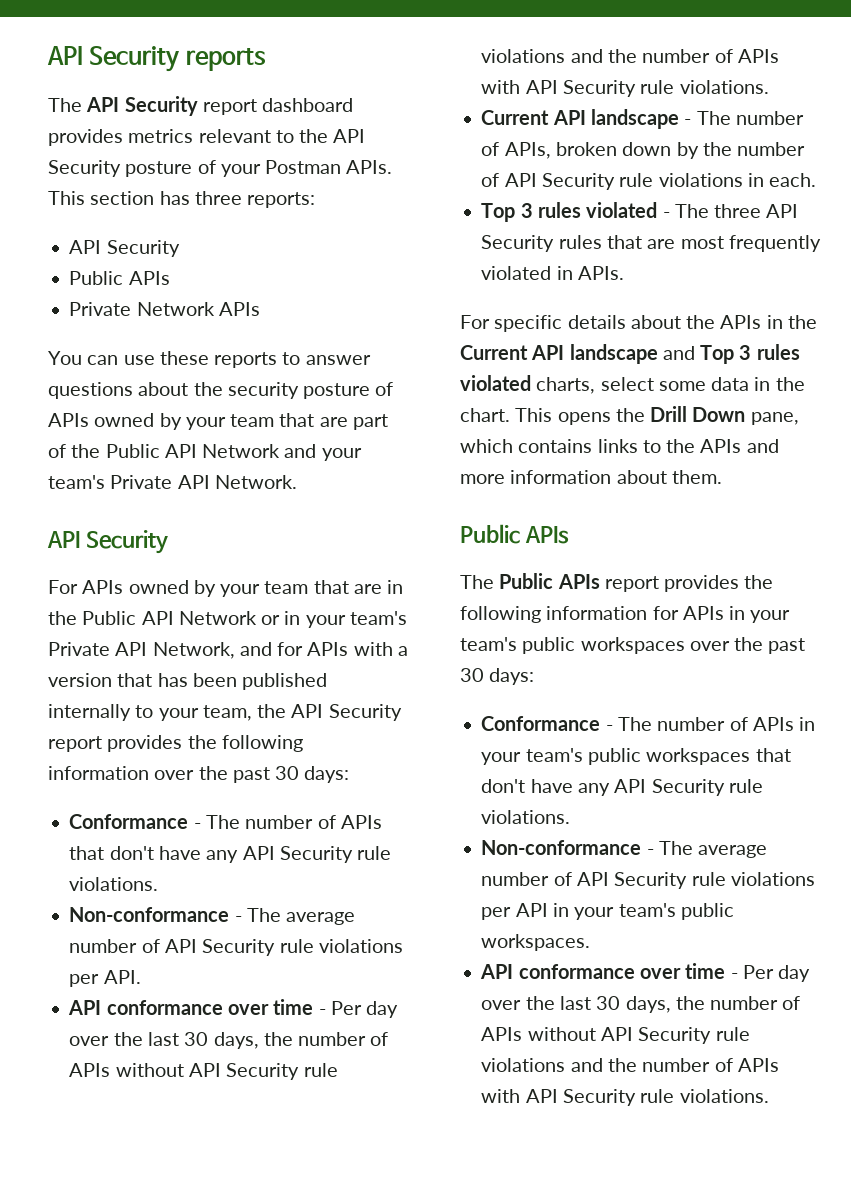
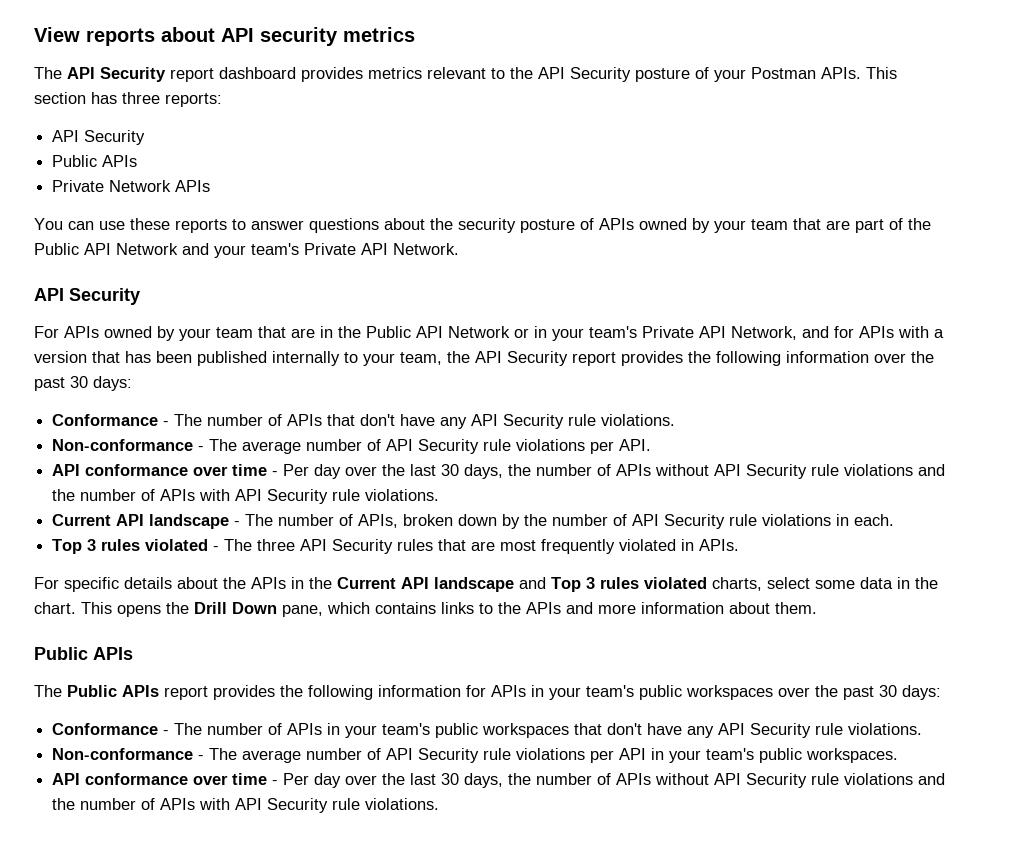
- API Security reports
+ View reports about API security metrics

